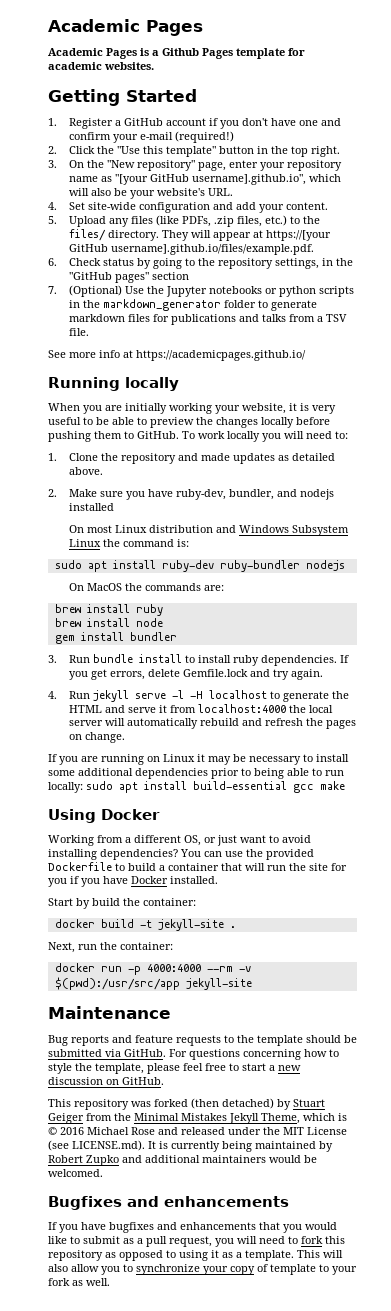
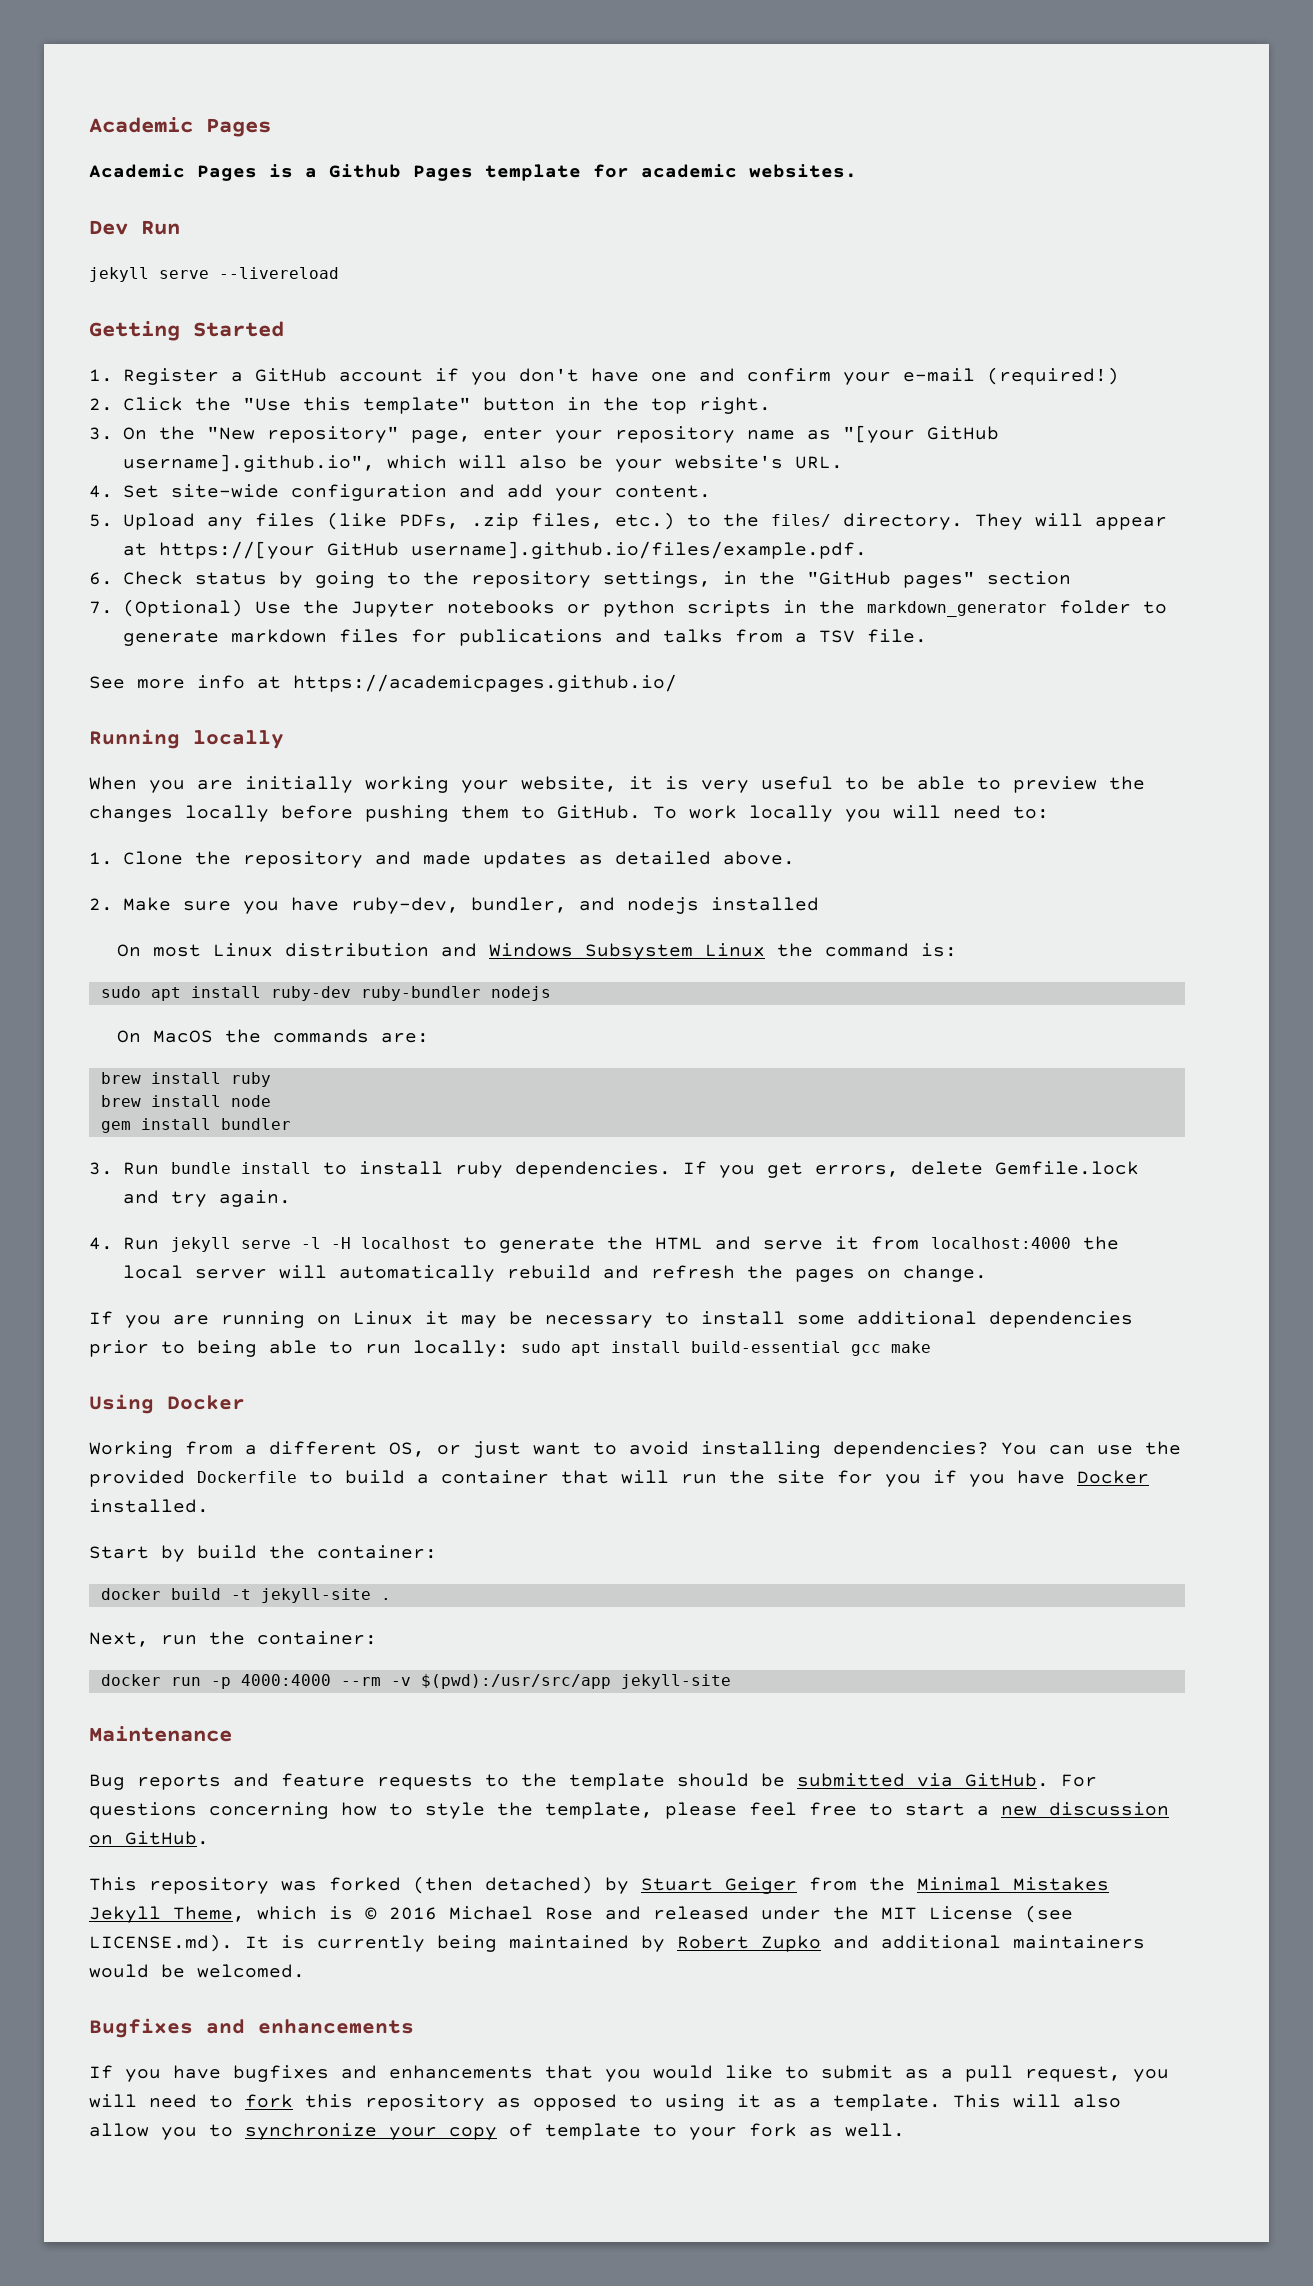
+ Dev Run
+ jekyll serve --livereload

